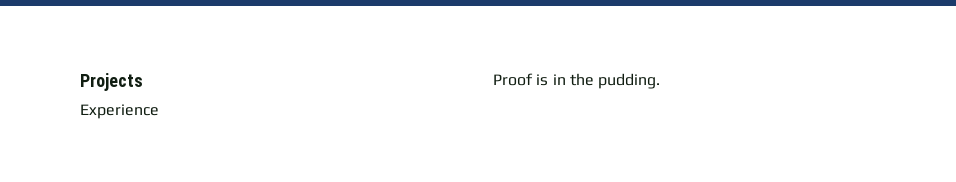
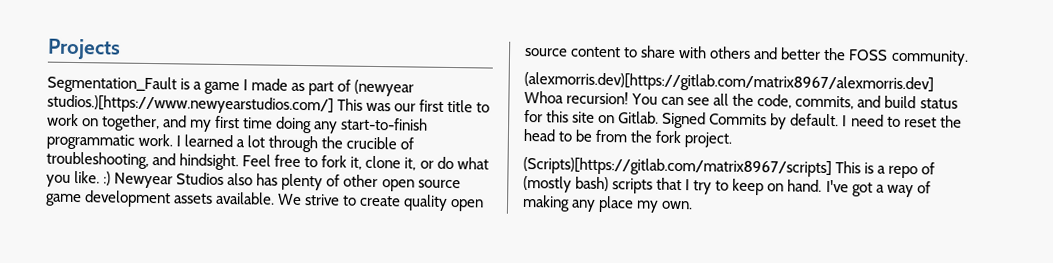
- Experience
- Proof is in the pudding.
+ Segmentation_Fault is a game I made as part of (newyear studios.)[https://www.newyearstudios.com/] This was our first title to work on together, and my first time doing any start-to-finish programmatic work. I learned a lot through the crucible of troubleshooting, and hindsight. Feel free to fork it, clone it, or do what you like. :) Newyear Studios also has plenty of other open source game development assets available. We strive to create quality open source content to share with others and better the FOSS community.
+ (alexmorris.dev)[https://gitlab.com/matrix8967/alexmorris.dev] Whoa recursion! You can see all the code, commits, and build status for this site on Gitlab. Signed Commits by default. I need to reset the head to be from the fork project.
+ (Scripts)[https://gitlab.com/matrix8967/scripts] This is a repo of (mostly bash) scripts that I try to keep on hand. I've got a way of making any place my own.

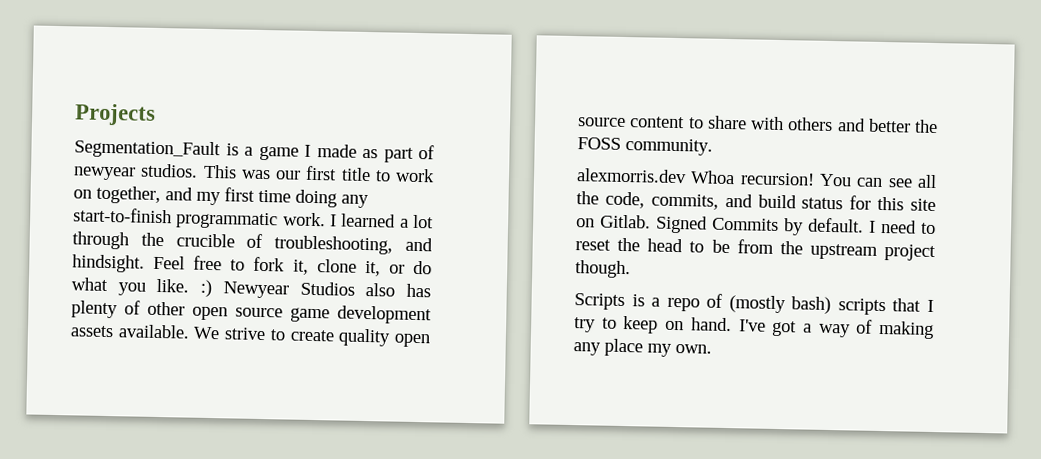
- Segmentation_Fault is a game I made as part of (newyear studios.)[https://www.newyearstudios.com/] This was our first title to work on together, and my first time doing any start-to-finish programmatic work.
+ Segmentation_Fault is a game I made as part of newyear studios. This was our first title to work on together, and my first time doing any start-to-finish programmatic work.
- (alexmorris.dev)[https://gitlab.com/matrix8967/alexmorris.dev] Whoa recursion!
+ alexmorris.dev Whoa recursion!
- I need to reset the head to be from the fork project.
- (Scripts)[https://gitlab.com/matrix8967/scripts] This is a repo of (mostly bash) scripts that I try to keep on hand.
+ I need to reset the head to be from the upstream project though.
+ Scripts is a repo of (mostly bash) scripts that I try to keep on hand.

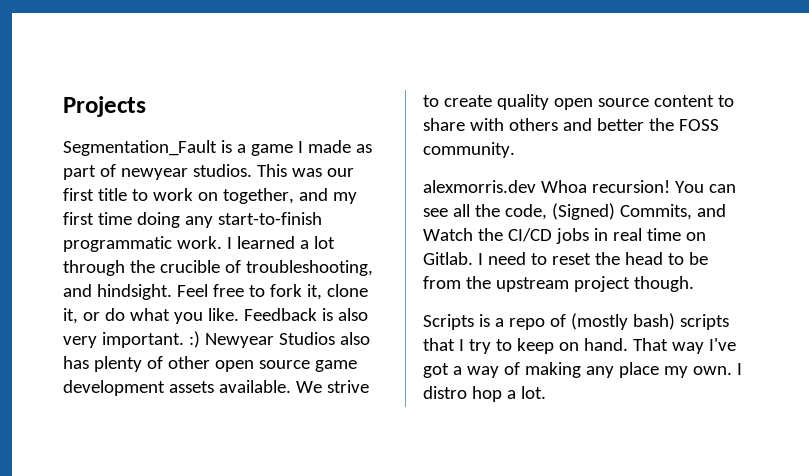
- Feel free to fork it, clone it, or do what you like. :) Newyear Studios also has plenty of other open source game development assets available.
+ Feel free to fork it, clone it, or do what you like. Feedback is also very important. :) Newyear Studios also has plenty of other open source game development assets available.
- You can see all the code, commits, and build status for this site on Gitlab. Signed Commits by default.
+ You can see all the code, (Signed) Commits, and Watch the CI/CD jobs in real time on Gitlab.
- I've got a way of making any place my own.
+ That way I've got a way of making any place my own.
+ I distro hop a lot.

